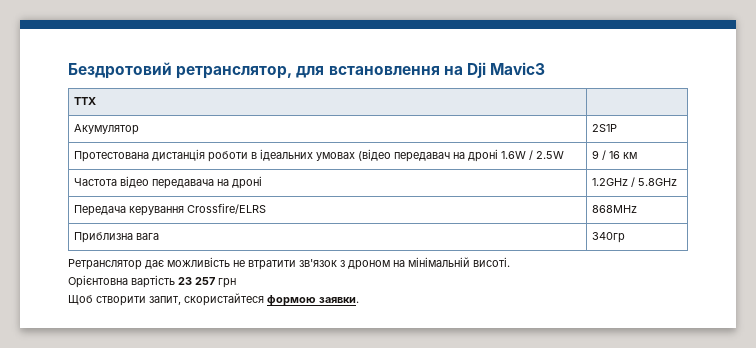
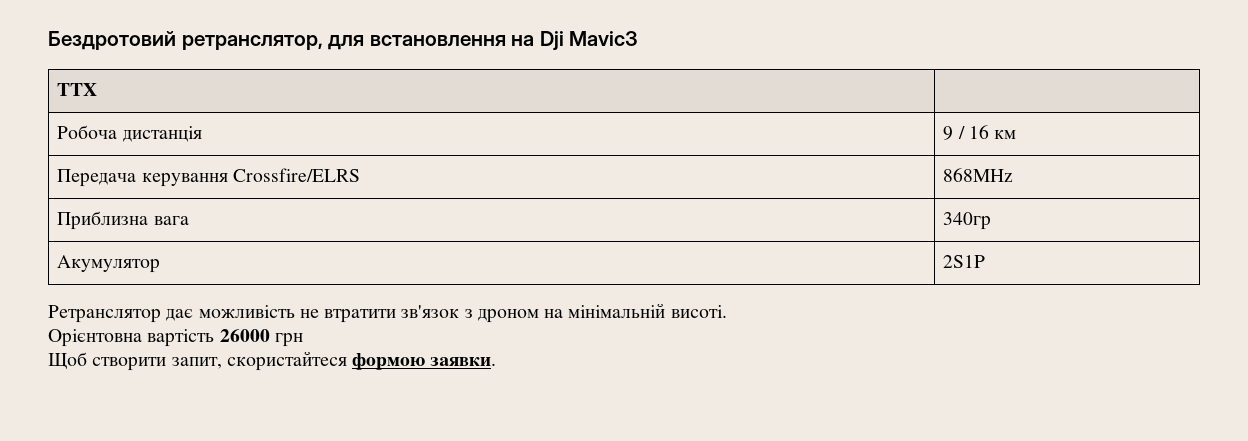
- Акумулятор | 2S1P
- Протестована дистанція роботи в ідеальних умовах (відео передавач на дроні 1.6W / 2.5W | 9 / 16 км
- Частота відео передавача на дроні | 1.2GHz / 5.8GHz
+ Робоча дистанція | 9 / 16 км
+ Акумулятор | 2S1P
- Орієнтовна вартість 23 257 грн
+ Орієнтовна вартість 26000 грн

